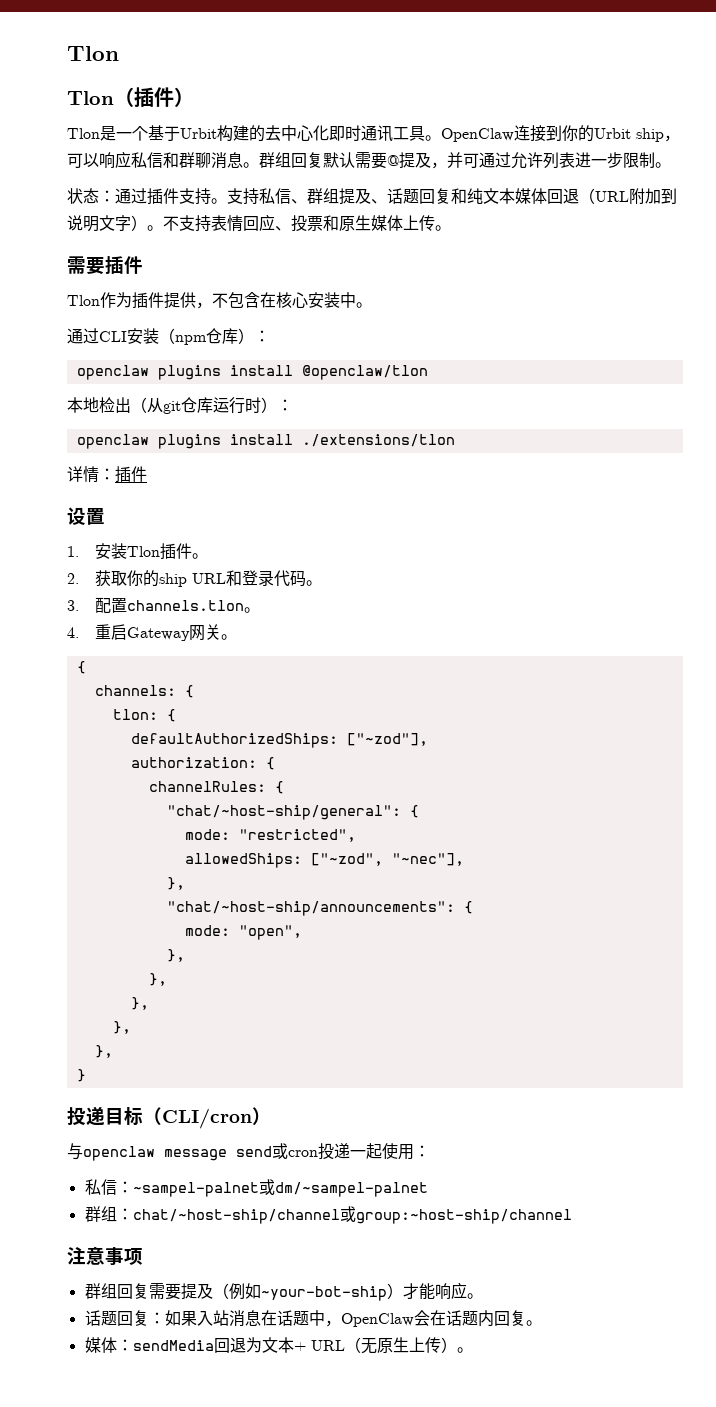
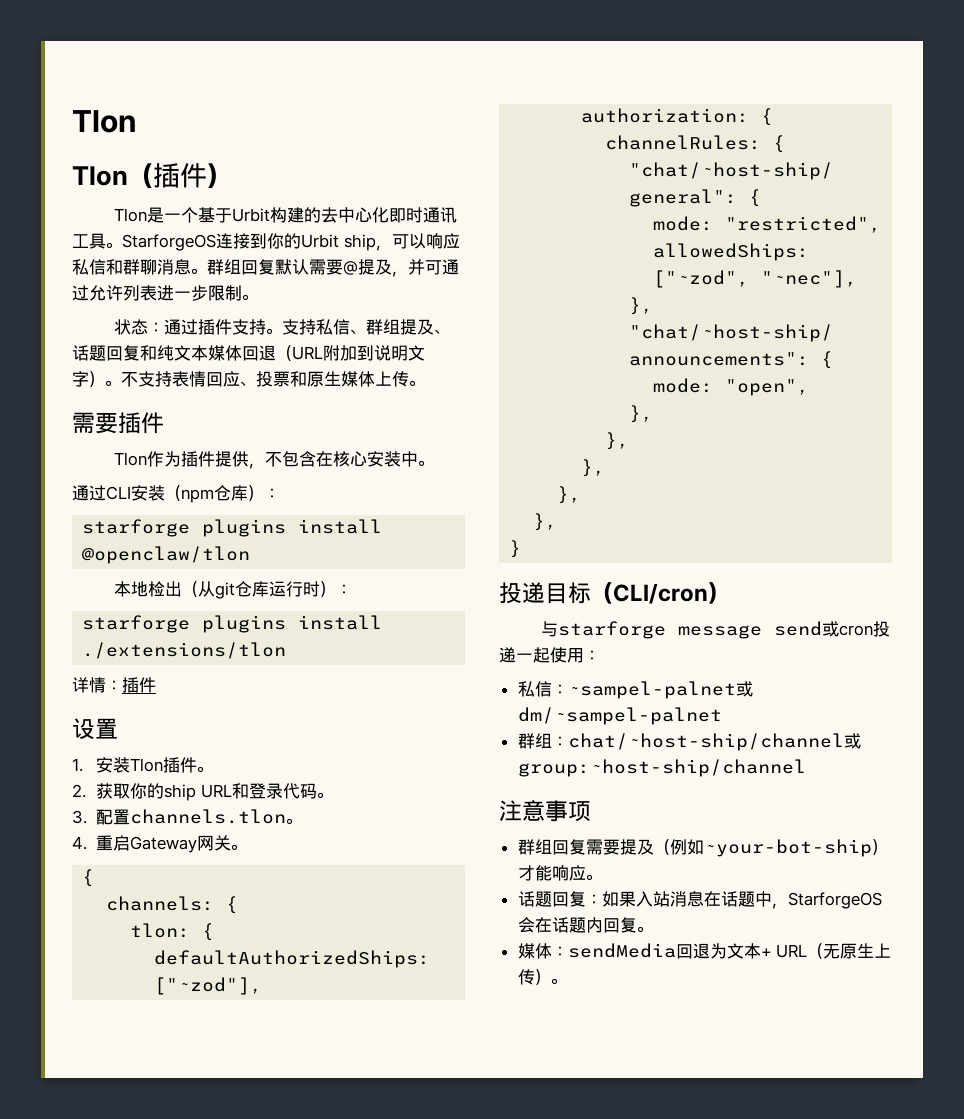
- OpenClaw连接到你的Urbit ship，可以响应私信和群聊消息。
+ StarforgeOS连接到你的Urbit ship，可以响应私信和群聊消息。
- openclaw plugins install @openclaw/tlon
+ starforge plugins install @openclaw/tlon
- openclaw plugins install ./extensions/tlon
+ starforge plugins install ./extensions/tlon
- 与openclaw message send或cron投递一起使用：
+ 与starforge message send或cron投递一起使用：
- 话题回复：如果入站消息在话题中，OpenClaw会在话题内回复。
+ 话题回复：如果入站消息在话题中，StarforgeOS会在话题内回复。

